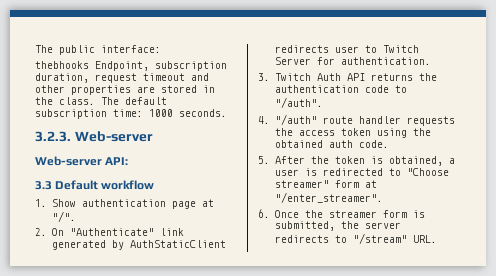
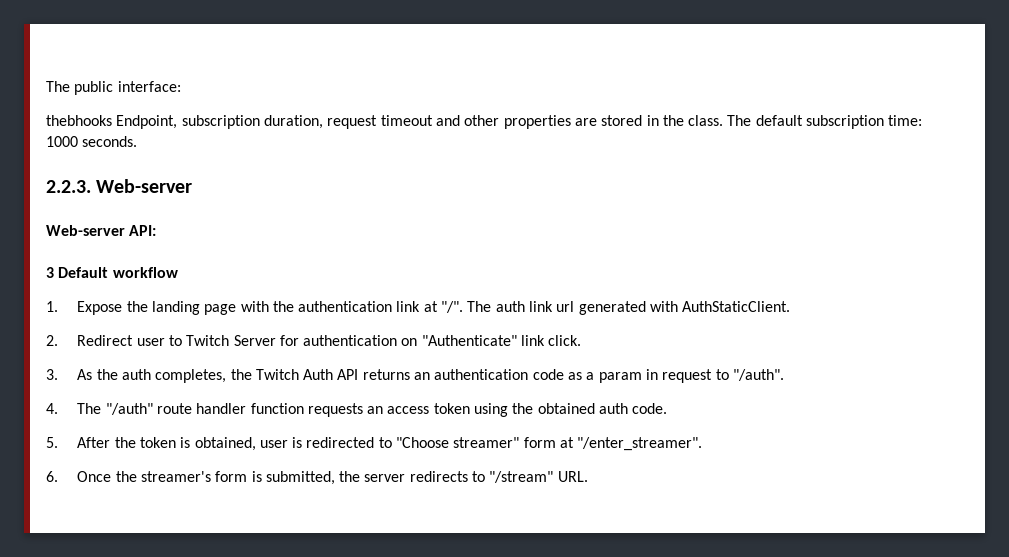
- 3.2.3. Web-server
+ 2.2.3. Web-server
- 3.3 Default workflow
+ 3 Default workflow
- 1. Show authentication page at "/".
- 2. On "Authenticate" link generated by AuthStaticClient redirects user to Twitch Server for authentication.
- 3. Twitch Auth API returns the authentication code to "/auth".
+ 1. Expose the landing page with the authentication link at "/". The auth link url generated with AuthStaticClient.
+ 2. Redirect user to Twitch Server for authentication on "Authenticate" link click.
+ 3. As the auth completes, the Twitch Auth API returns an authentication code as a param in request to "/auth".
- 4. "/auth" route handler requests the access token using the obtained auth code.
+ 4. The "/auth" route handler function requests an access token using the obtained auth code.
- 5. After the token is obtained, a user is redirected to "Choose streamer" form at "/enter_streamer".
+ 5. After the token is obtained, user is redirected to "Choose streamer" form at "/enter_streamer".
- 6. Once the streamer form is submitted, the server redirects to "/stream" URL.
+ 6. Once the streamer's form is submitted, the server redirects to "/stream" URL.

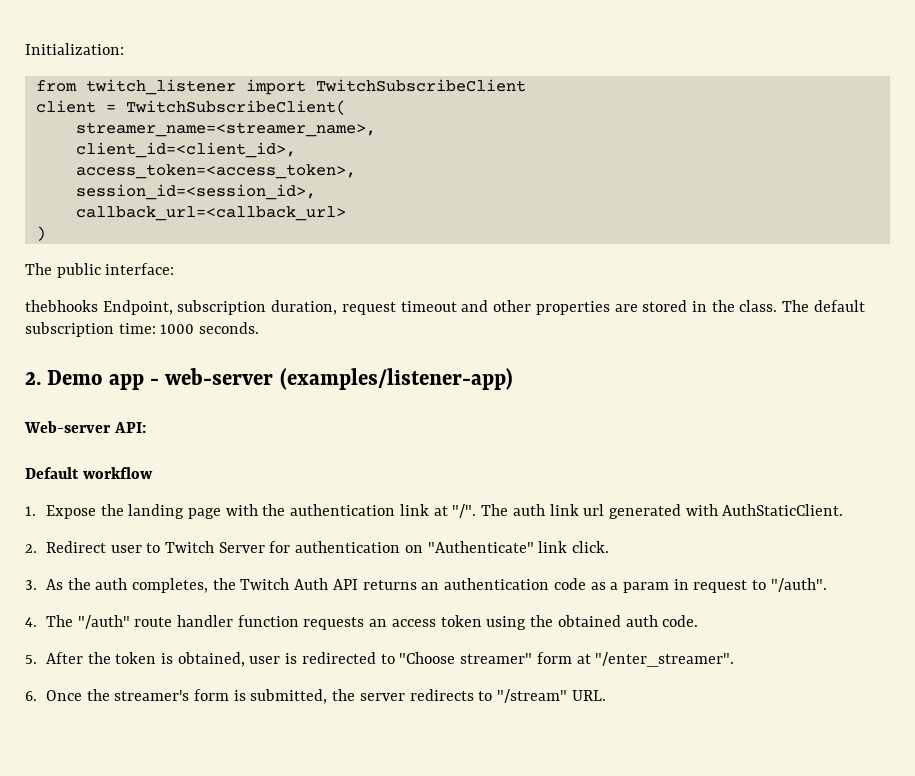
+ Initialization:
+ from twitch_listener import TwitchSubscribeClient
+ client = TwitchSubscribeClient(
+ streamer_name=<streamer_name>,
+ client_id=<client_id>,
+ access_token=<access_token>,
+ session_id=<session_id>,
+ callback_url=<callback_url>
+ )
- 2.2.3. Web-server
+ 2. Demo app - web-server (examples/listener-app)
- 3 Default workflow
+ Default workflow

